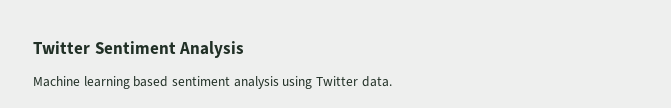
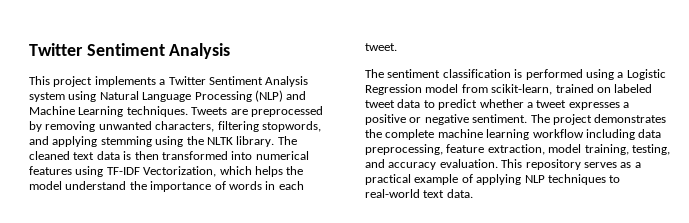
- Machine learning based sentiment analysis using Twitter data.
+ This project implements a Twitter Sentiment Analysis system using Natural Language Processing (NLP) and Machine Learning techniques. Tweets are preprocessed by removing unwanted characters, filtering stopwords, and applying stemming using the NLTK library. The cleaned text data is then transformed into numerical features using TF-IDF Vectorization, which helps the model understand the importance of words in each tweet.
+ The sentiment classification is performed using a Logistic Regression model from scikit-learn, trained on labeled tweet data to predict whether a tweet expresses a positive or negative sentiment. The project demonstrates the complete machine learning workflow including data preprocessing, feature extraction, model training, testing, and accuracy evaluation. This repository serves as a practical example of applying NLP techniques to real-world text data.

